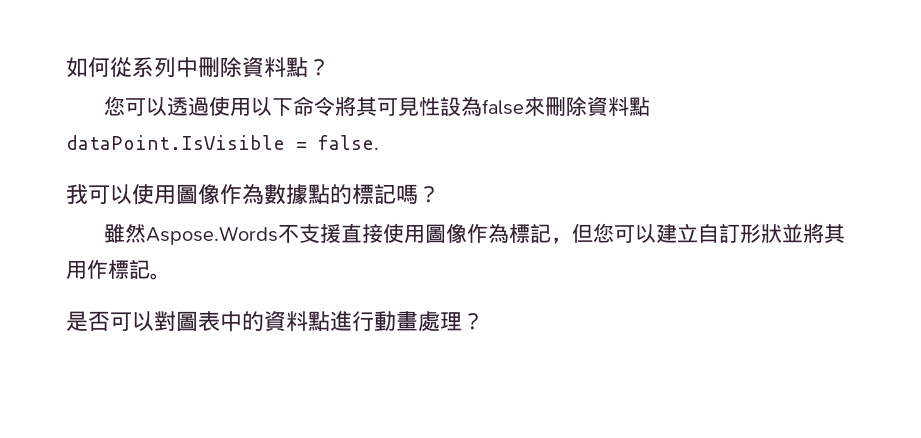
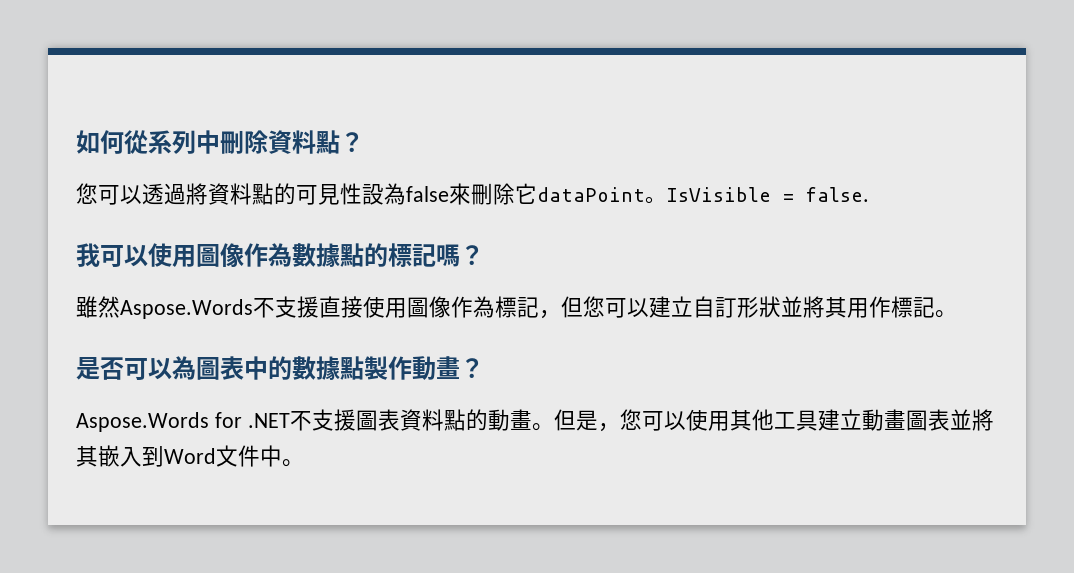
- 您可以透過使用以下命令將其可見性設為false來刪除資料點dataPoint.IsVisible = false.
+ 您可以透過將資料點的可見性設為false來刪除它dataPoint。IsVisible = false.
- 是否可以對圖表中的資料點進行動畫處理？
+ 是否可以為圖表中的數據點製作動畫？
+ Aspose.Words for .NET不支援圖表資料點的動畫。但是，您可以使用其他工具建立動畫圖表並將其嵌入到Word文件中。

